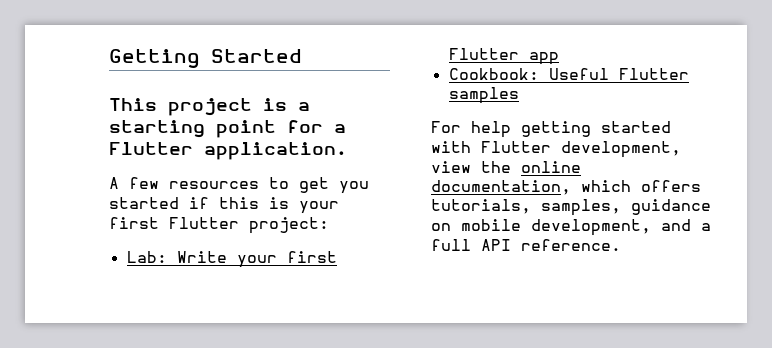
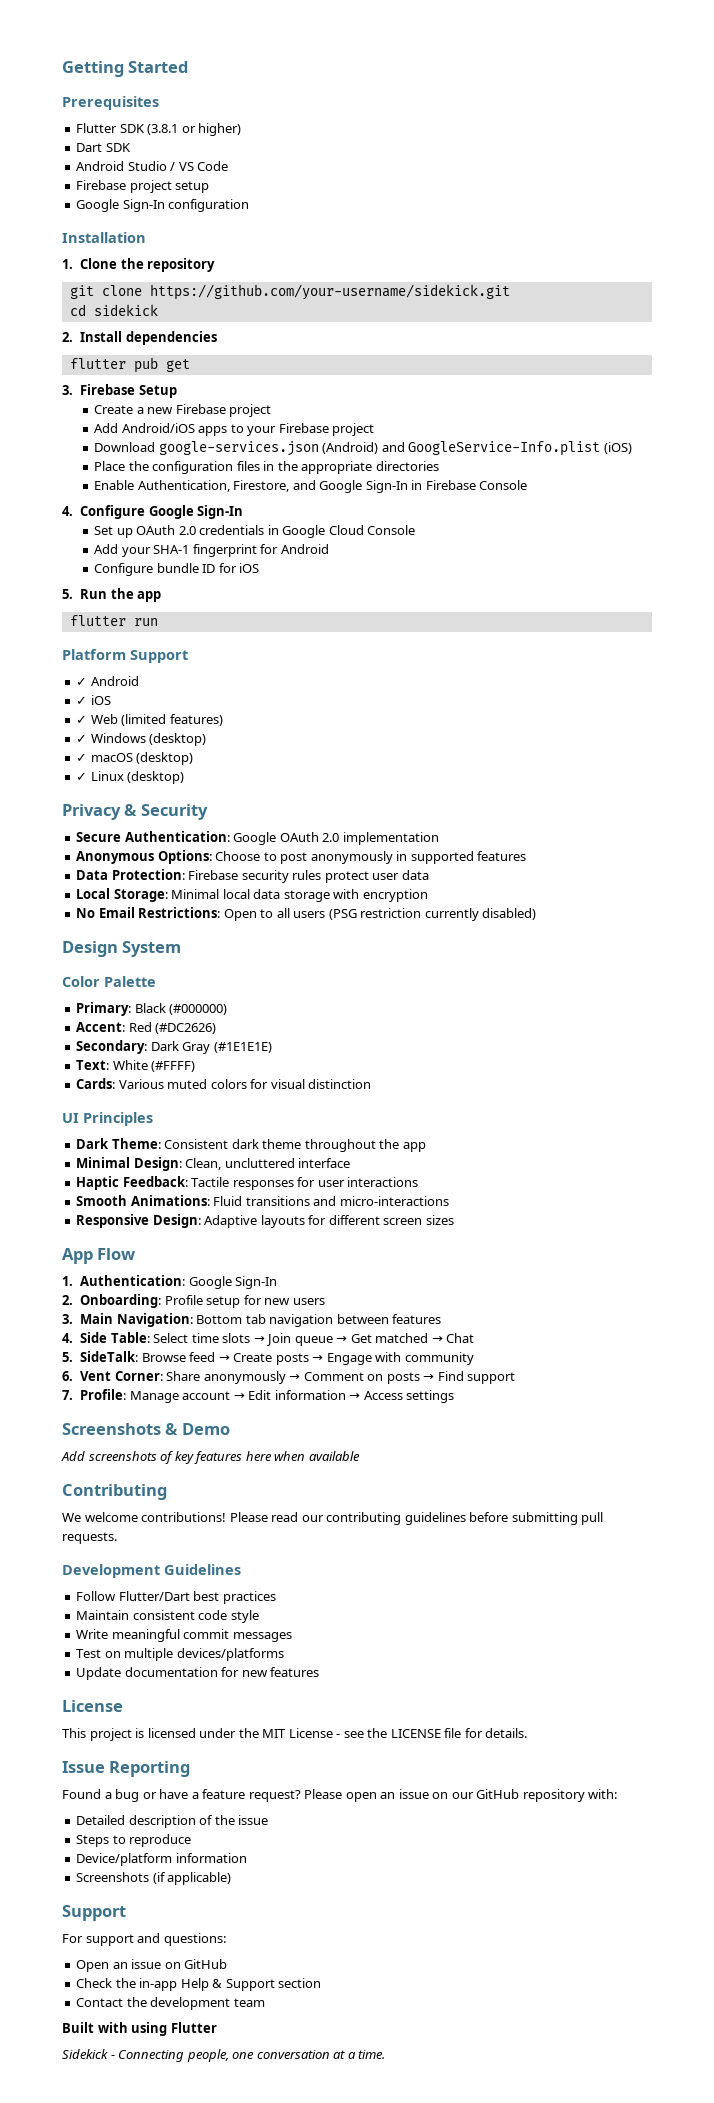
- This project is a starting point for a Flutter application.
- A few resources to get you started if this is your first Flutter project:
- Lab: Write your first Flutter app
- Cookbook: Useful Flutter samples
- For help getting started with Flutter development, view the online documentation, which offers tutorials, samples, guidance on mobile development, and a full API reference.
+ Prerequisites
+ Flutter SDK (3.8.1 or higher)
+ Dart SDK
+ Android Studio / VS Code
+ Firebase project setup
+ Google Sign-In configuration
+ Installation
+ 1. Clone the repository
+ git clone https://github.com/your-username/sidekick.git
+ cd sidekick
+ 2. Install dependencies
+ flutter pub get
+ 3. Firebase Setup
+ Create a new Firebase project
+ Add Android/iOS apps to your Firebase project
+ Download google-services.json (Android) and GoogleService-Info.plist (iOS)
+ Place the configuration files in the appropriate directories
+ Enable Authentication, Firestore, and Google Sign-In in Firebase Console
+ 4. Configure Google Sign-In
+ Set up OAuth 2.0 credentials in Google Cloud Console
+ Add your SHA-1 fingerprint for Android
+ Configure bundle ID for iOS
+ 5. Run the app
+ flutter run
+ Platform Support
+ ✓ Android
+ ✓ iOS
+ ✓ Web (limited features)
+ ✓ Windows (desktop)
+ ✓ macOS (desktop)
+ ✓ Linux (desktop)
+ Privacy & Security
+ Secure Authentication: Google OAuth 2.0 implementation
+ Anonymous Options: Choose to post anonymously in supported features
+ Data Protection: Firebase security rules protect user data
+ Local Storage: Minimal local data storage with encryption
+ No Email Restrictions: Open to all users (PSG restriction currently disabled)
+ Design System
+ Color Palette
+ Primary: Black (#000000)
+ Accent: Red (#DC2626)
+ Secondary: Dark Gray (#1E1E1E)
+ Text: White (#FFFF)
+ Cards: Various muted colors for visual distinction
+ UI Principles
+ Dark Theme: Consistent dark theme throughout the app
+ Minimal Design: Clean, uncluttered interface
+ Haptic Feedback: Tactile responses for user interactions
+ Smooth Animations: Fluid transitions and micro-interactions
+ Responsive Design: Adaptive layouts for different screen sizes
+ App Flow
+ 1. Authentication: Google Sign-In
+ 2. Onboarding: Profile setup for new users
+ 3. Main Navigation: Bottom tab navigation between features
+ 4. Side Table: Select time slots → Join queue → Get matched → Chat
+ 5. SideTalk: Browse feed → Create posts → Engage with community
+ 6. Vent Corner: Share anonymously → Comment on posts → Find support
+ 7. Profile: Manage account → Edit information → Access settings
+ Screenshots & Demo
+ Add screenshots of key features here when available
+ Contributing
+ We welcome contributions! Please read our contributing guidelines before submitting pull requests.
+ Development Guidelines
+ Follow Flutter/Dart best practices
+ Maintain consistent code style
+ Write meaningful commit messages
+ Test on multiple devices/platforms
+ Update documentation for new features
+ License
+ This project is licensed under the MIT License - see the LICENSE file for details.
+ Issue Reporting
+ Found a bug or have a feature request? Please open an issue on our GitHub repository with:
+ Detailed description of the issue
+ Steps to reproduce
+ Device/platform information
+ Screenshots (if applicable)
+ Support
+ For support and questions:
+ Open an issue on GitHub
+ Check the in-app Help & Support section
+ Contact the development team
+ Built with using Flutter
+ Sidekick - Connecting people, one conversation at a time.

